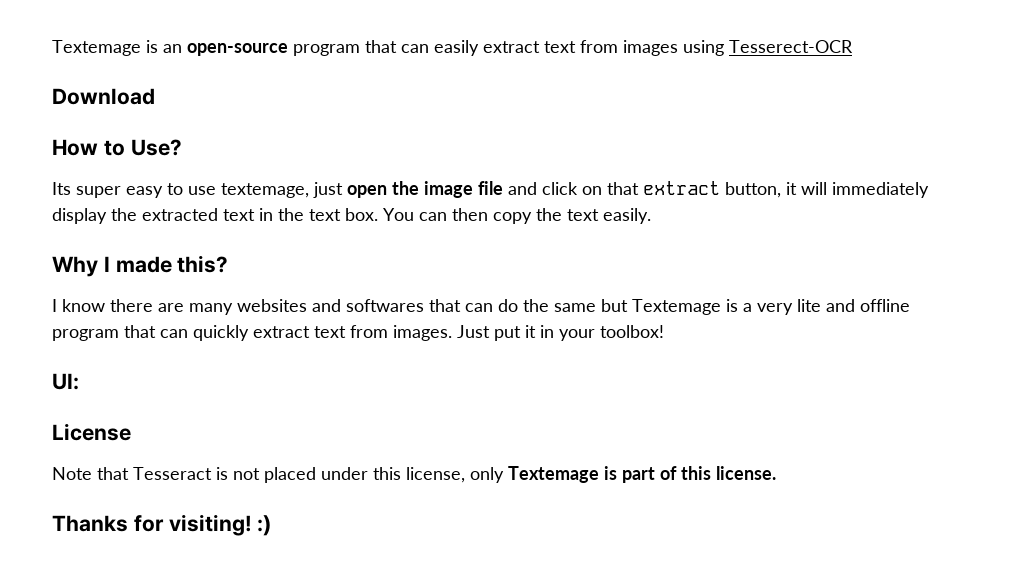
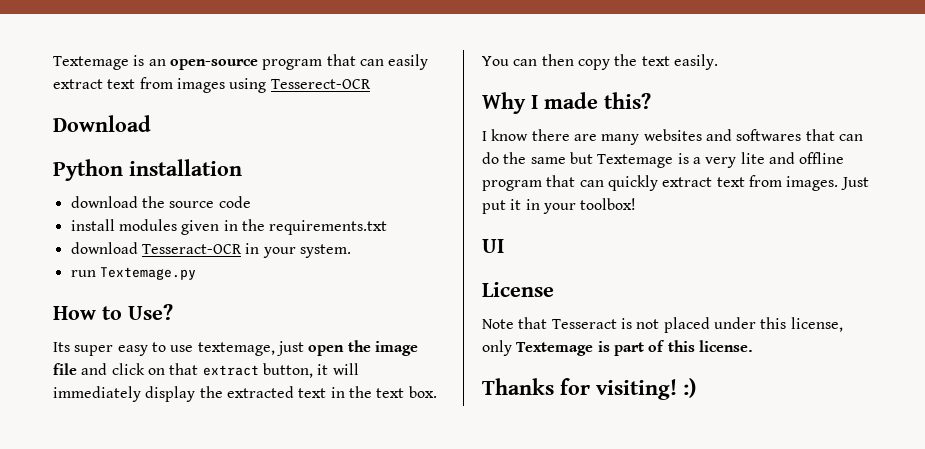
+ Python installation
+ download the source code
+ install modules given in the requirements.txt
+ download Tesseract-OCR in your system.
+ run Textemage.py
- UI:
+ UI

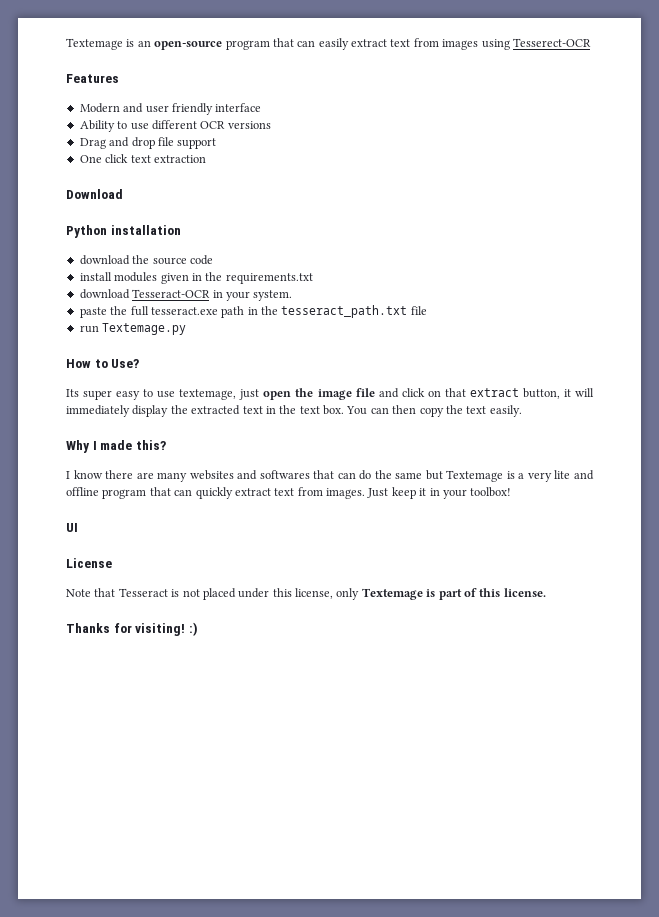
+ Features
+ Modern and user friendly interface
+ Ability to use different OCR versions
+ Drag and drop file support
+ One click text extraction
+ paste the full tesseract.exe path in the tesseract_path.txt file
- Just put it in your toolbox!
+ Just keep it in your toolbox!

